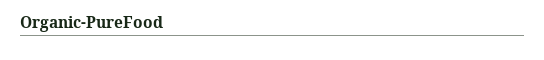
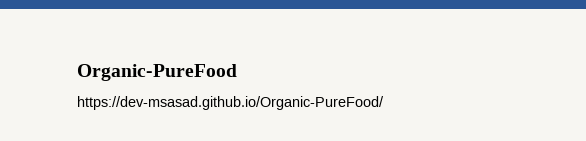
+ https://dev-msasad.github.io/Organic-PureFood/

